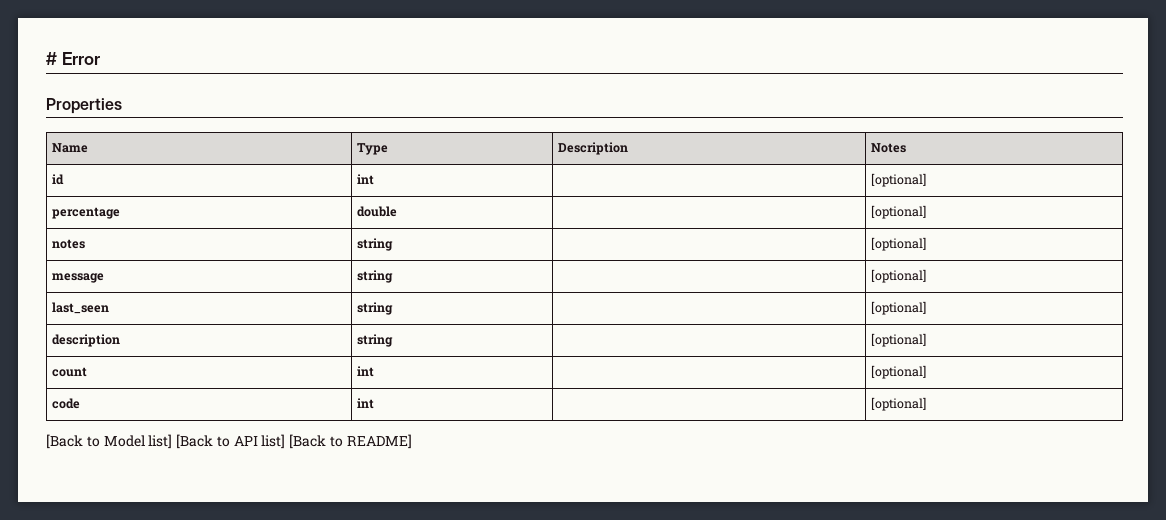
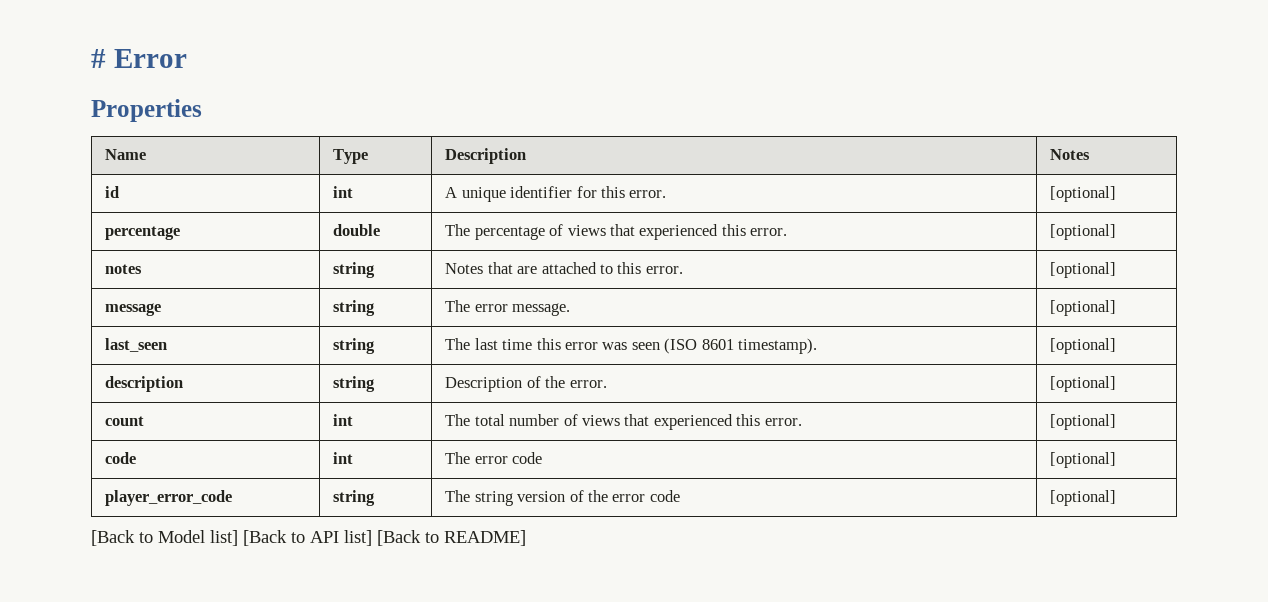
- id | int | | [optional]
- percentage | double | | [optional]
- notes | string | | [optional]
+ id | int | A unique identifier for this error. | [optional]
+ percentage | double | The percentage of views that experienced this error. | [optional]
+ notes | string | Notes that are attached to this error. | [optional]
- message | string | | [optional]
+ message | string | The error message. | [optional]
- last_seen | string | | [optional]
+ last_seen | string | The last time this error was seen (ISO 8601 timestamp). | [optional]
- description | string | | [optional]
+ description | string | Description of the error. | [optional]
- count | int | | [optional]
- code | int | | [optional]
+ count | int | The total number of views that experienced this error. | [optional]
+ code | int | The error code | [optional]
+ player_error_code | string | The string version of the error code | [optional]

